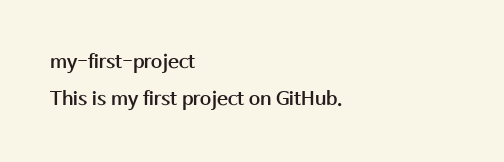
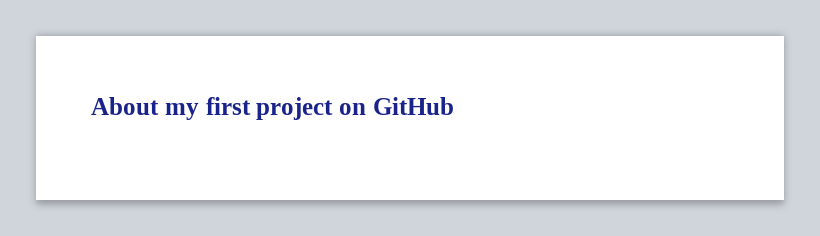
- my-first-project
- This is my first project on GitHub.
+ About my first project on GitHub

